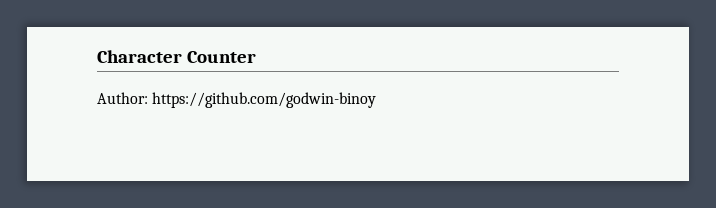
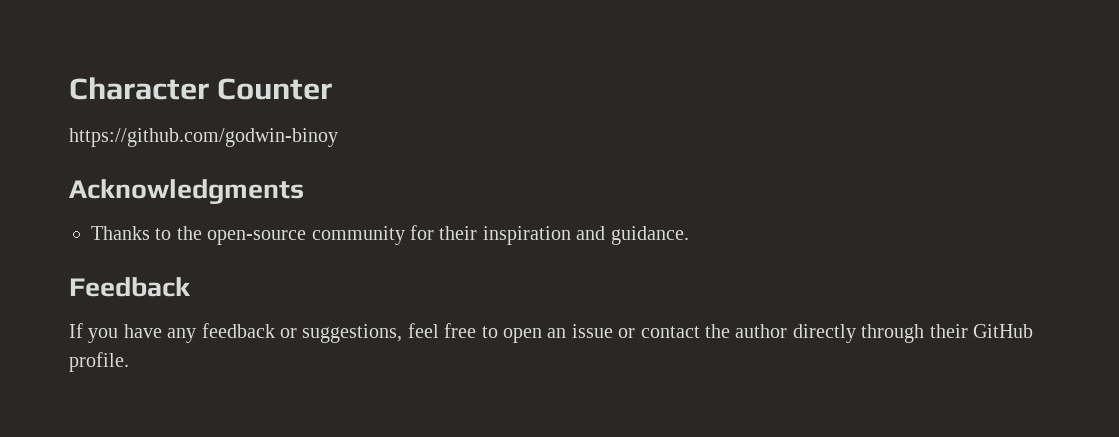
- Author: https://github.com/godwin-binoy
+ https://github.com/godwin-binoy
+ Acknowledgments
+ Thanks to the open-source community for their inspiration and guidance.
+ Feedback
+ If you have any feedback or suggestions, feel free to open an issue or contact the author directly through their GitHub profile.

